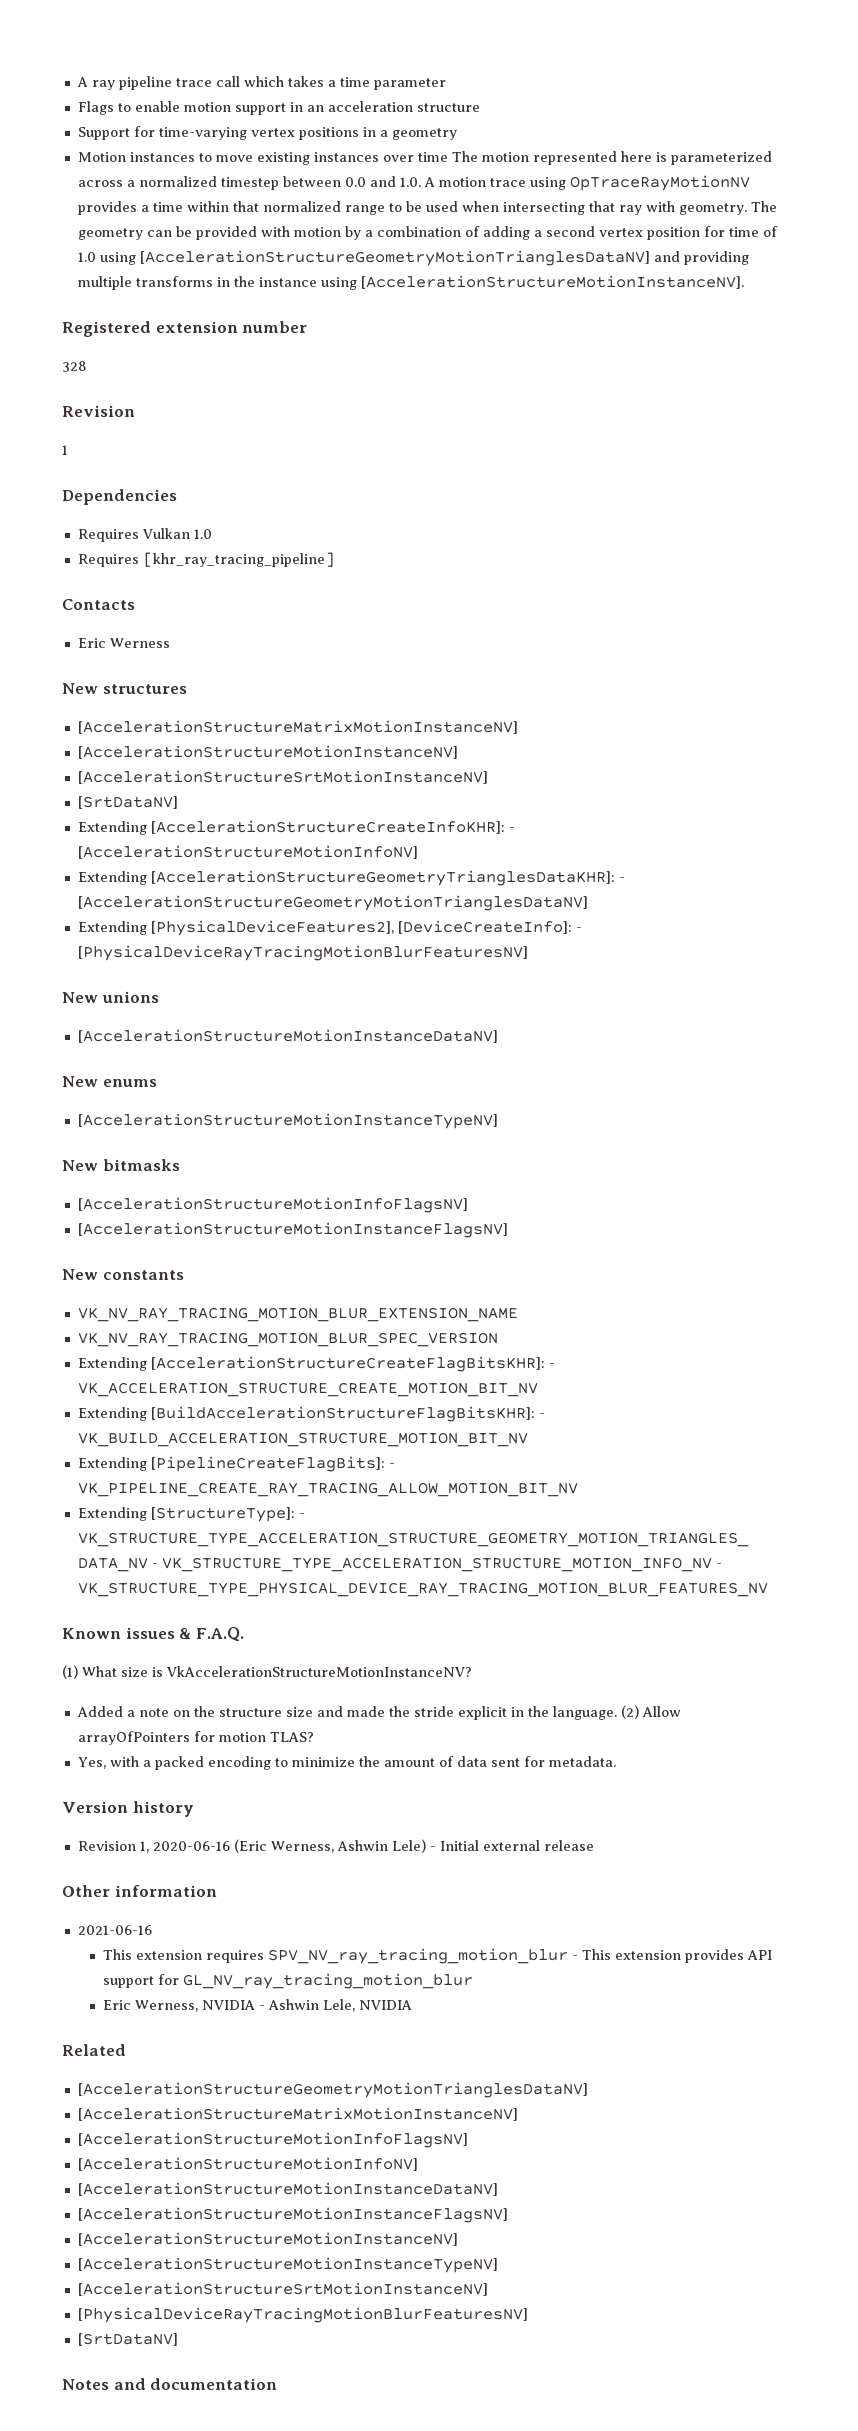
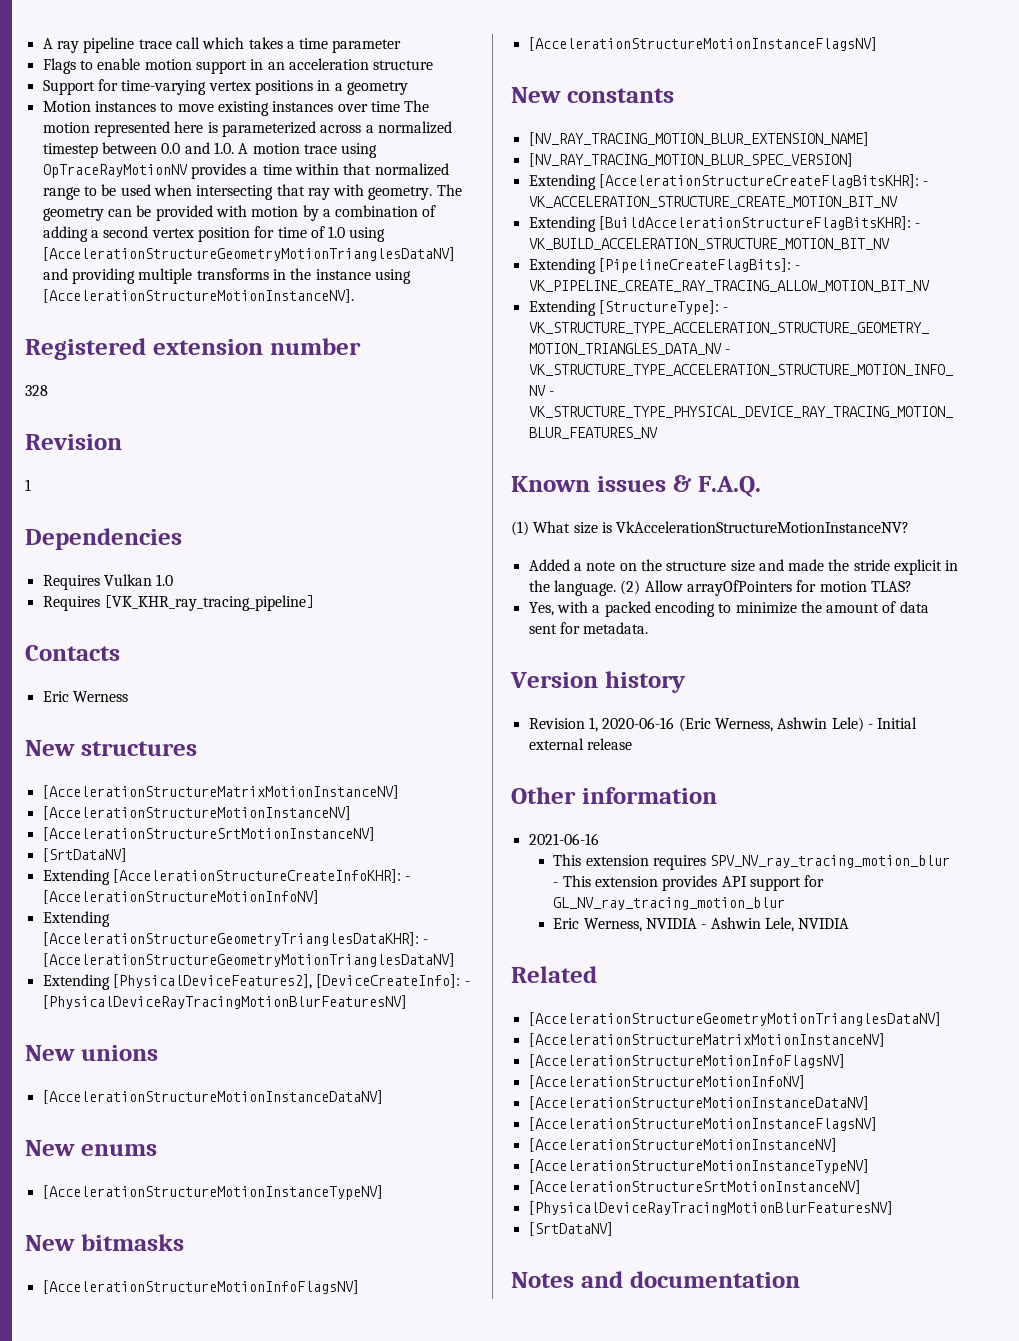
- Requires [khr_ray_tracing_pipeline]
+ Requires [VK_KHR_ray_tracing_pipeline]
- VK_NV_RAY_TRACING_MOTION_BLUR_EXTENSION_NAME
- VK_NV_RAY_TRACING_MOTION_BLUR_SPEC_VERSION
+ [NV_RAY_TRACING_MOTION_BLUR_EXTENSION_NAME]
+ [NV_RAY_TRACING_MOTION_BLUR_SPEC_VERSION]

